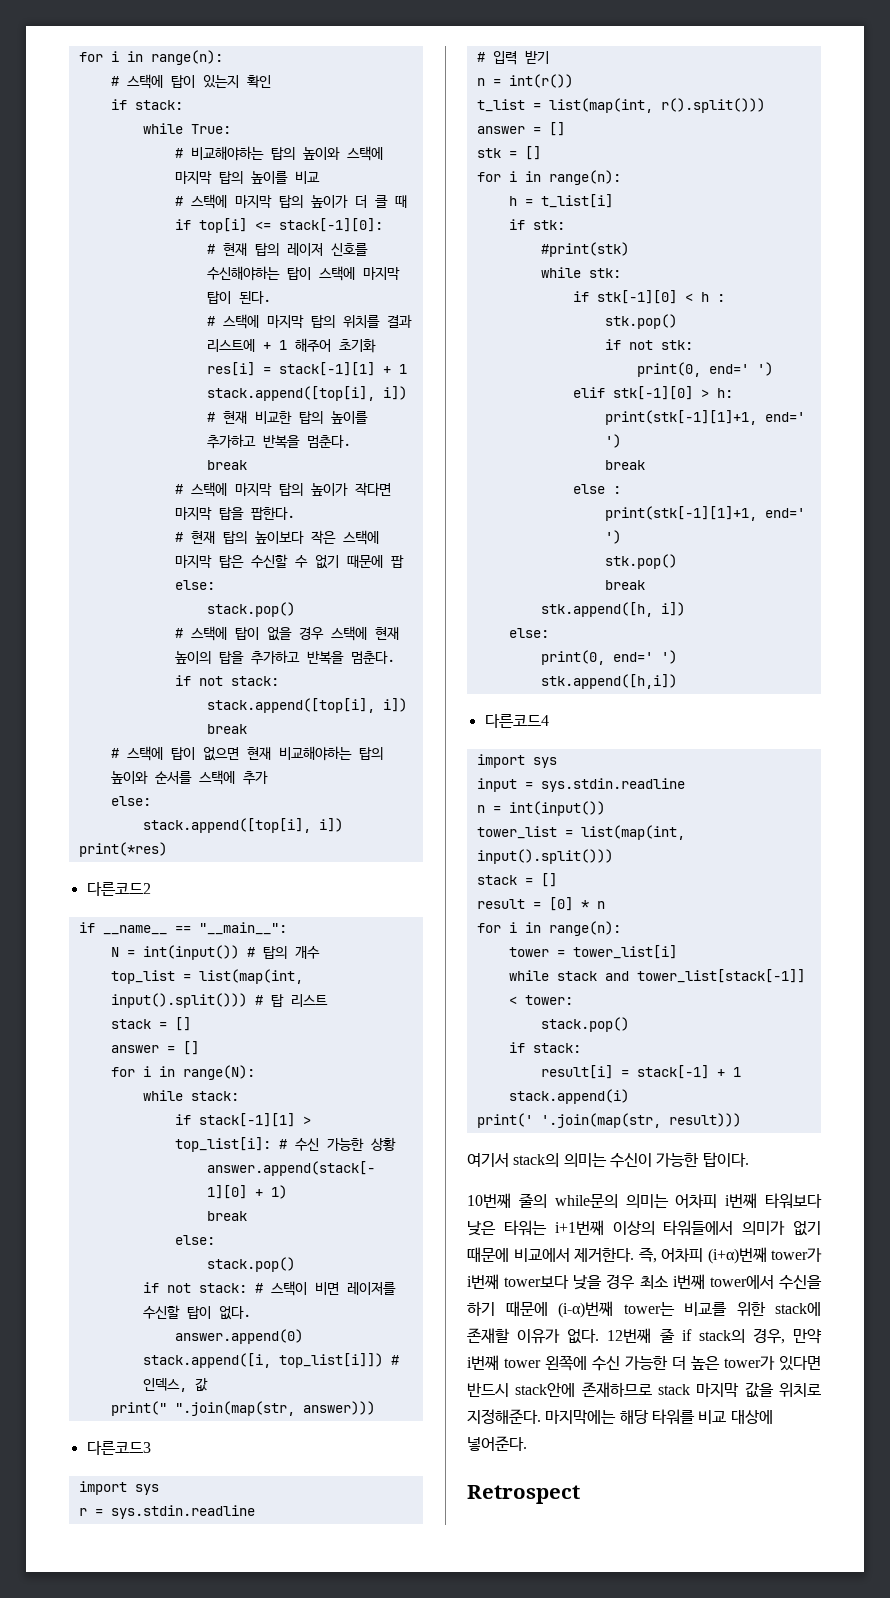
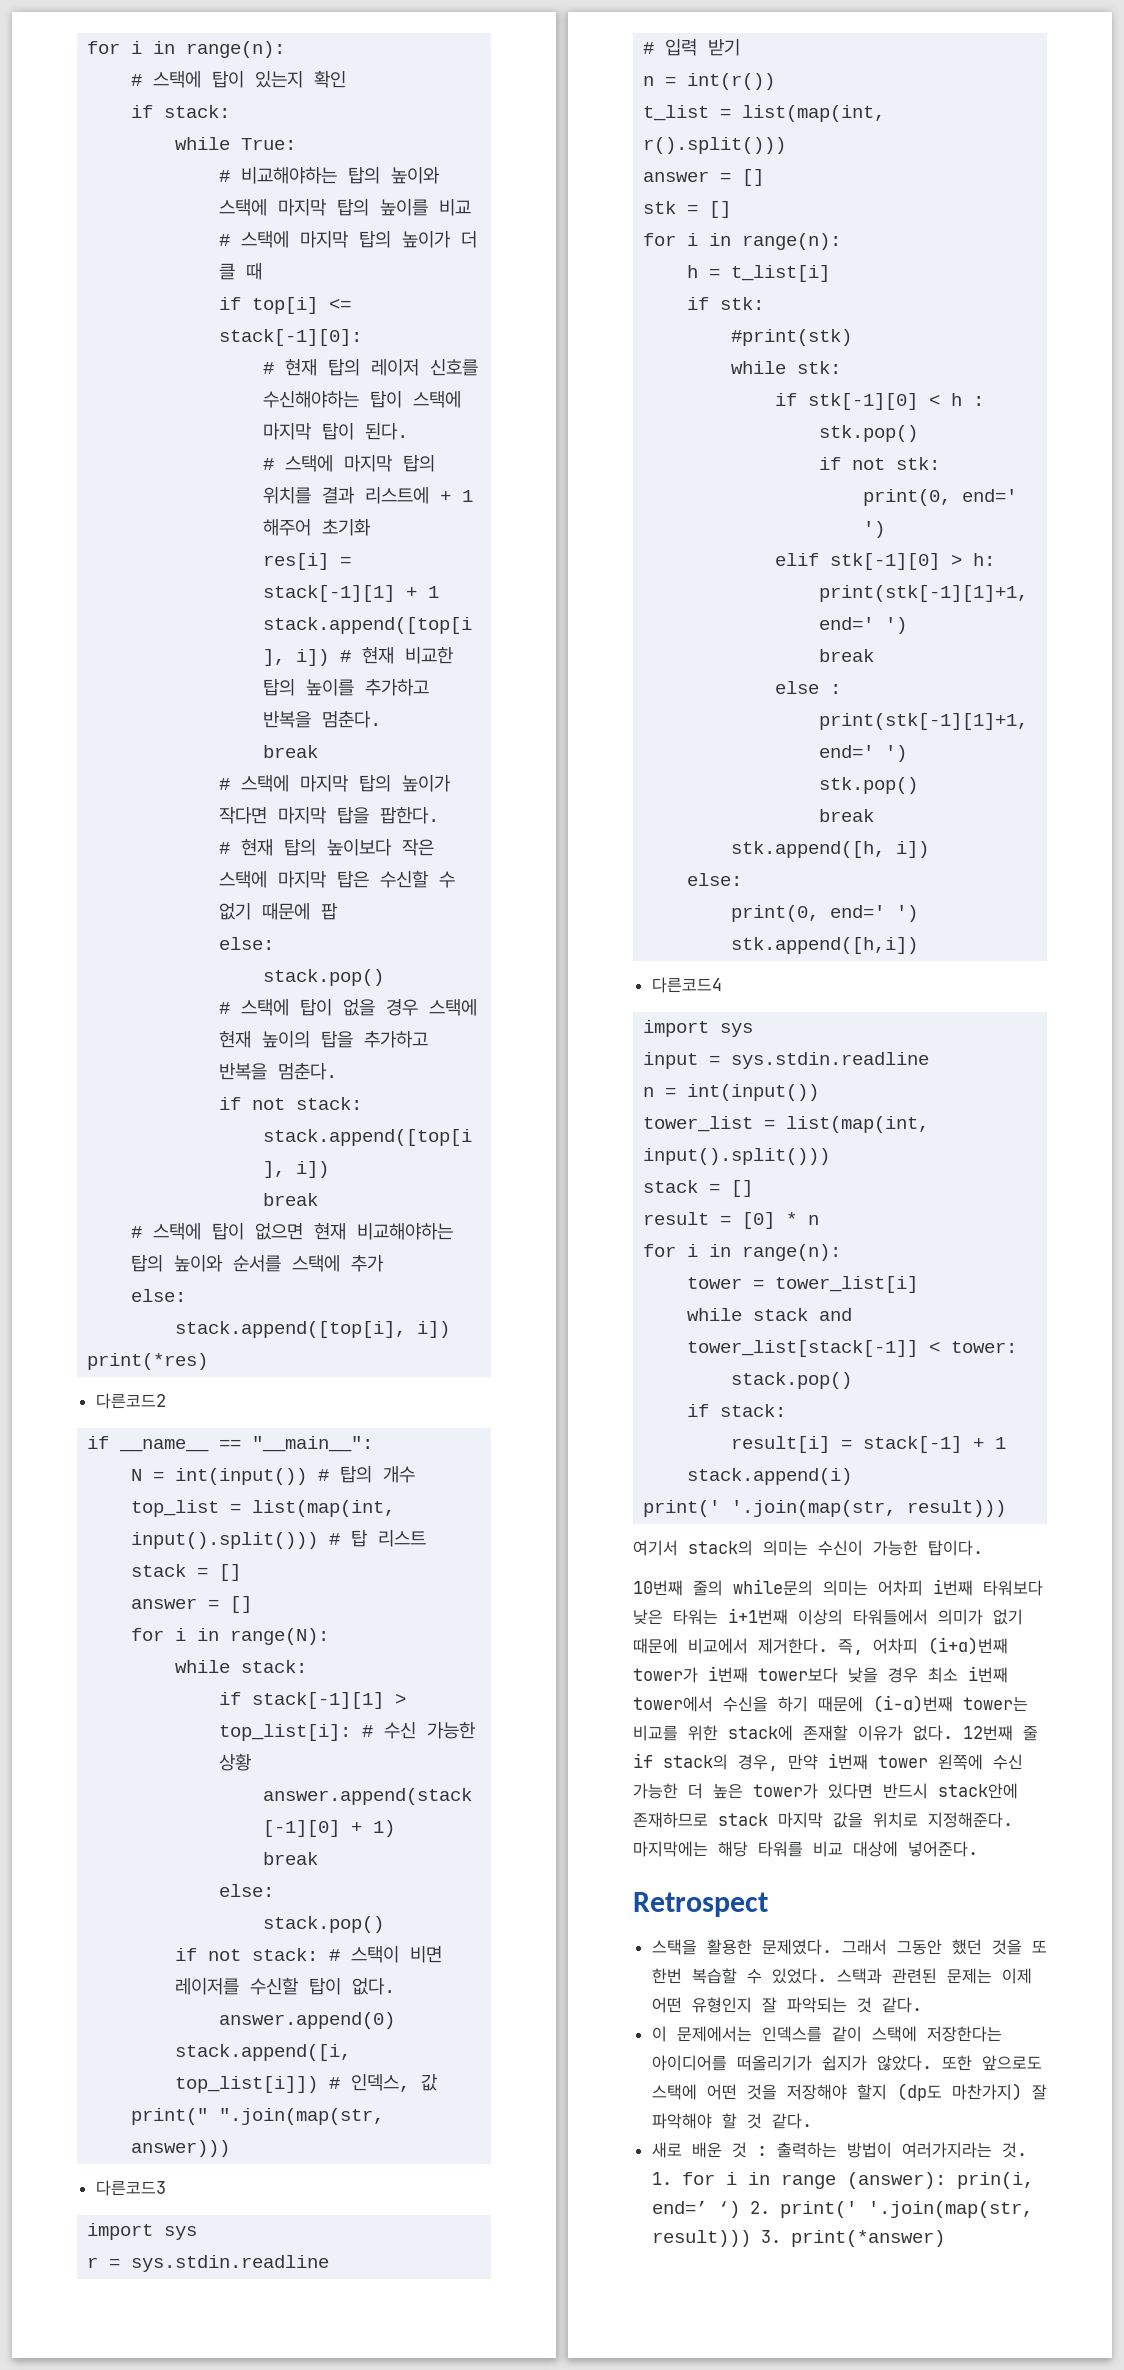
+ 스택을 활용한 문제였다. 그래서 그동안 했던 것을 또 한번 복습할 수 있었다. 스택과 관련된 문제는 이제 어떤 유형인지 잘 파악되는 것 같다.
+ 이 문제에서는 인덱스를 같이 스택에 저장한다는 아이디어를 떠올리기가 쉽지가 않았다. 또한 앞으로도 스택에 어떤 것을 저장해야 할지 (dp도 마찬가지) 잘 파악해야 할 것 같다.
+ 새로 배운 것 : 출력하는 방법이 여러가지라는 것. 1. for i in range (answer): prin(i, end=’ ‘) 2. print(' '.join(map(str, result))) 3. print(*answer)

